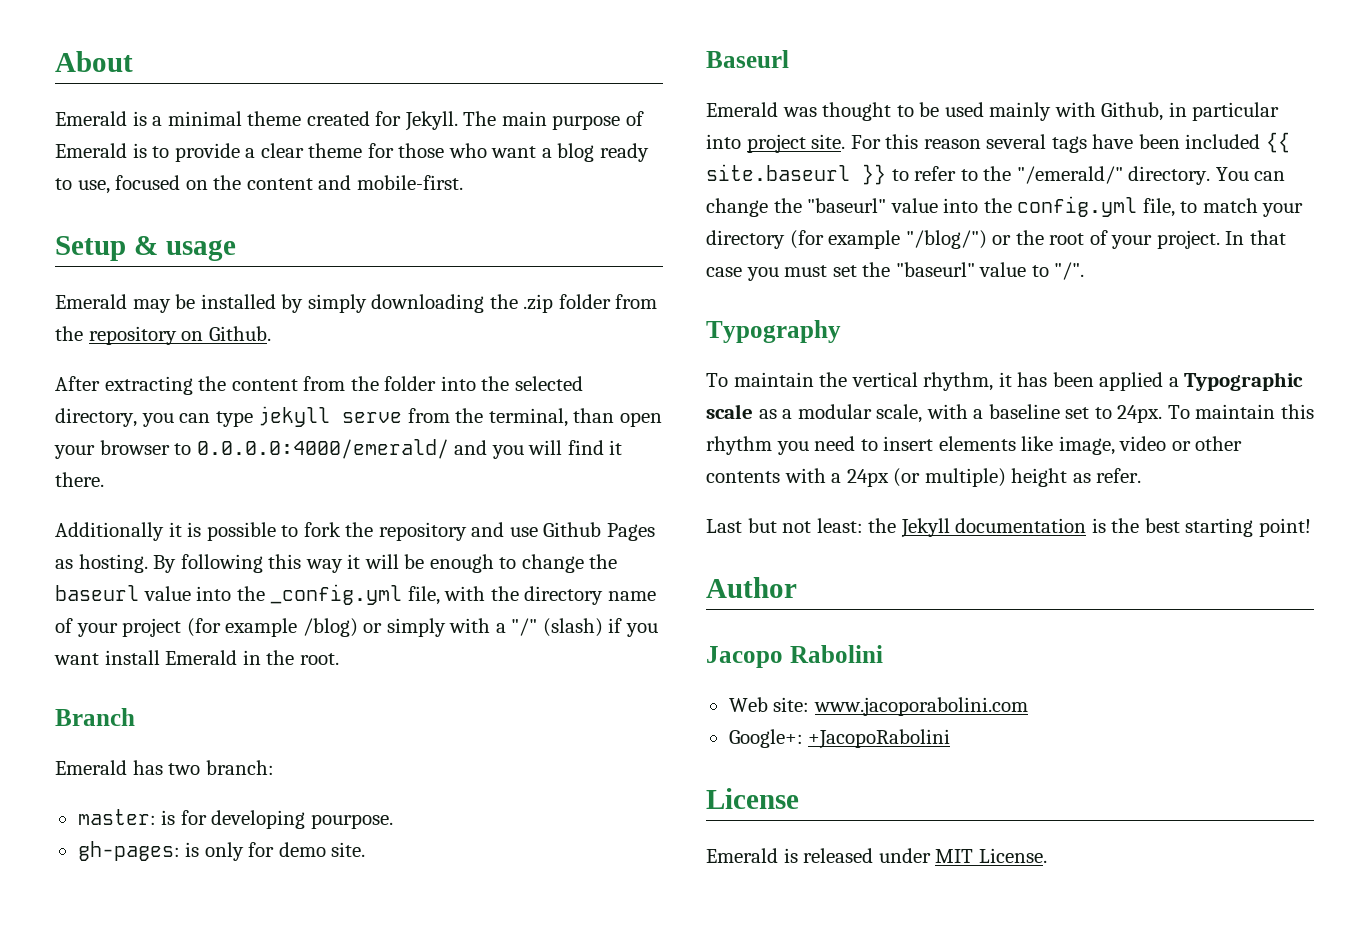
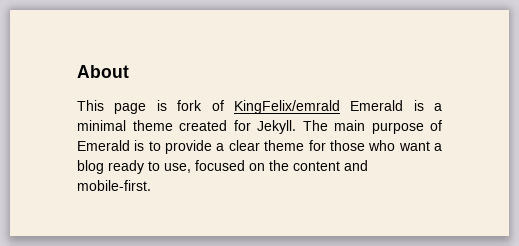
- Emerald is a minimal theme created for Jekyll.
+ This page is fork of KingFelix/emrald Emerald is a minimal theme created for Jekyll.
- Setup & usage
- Emerald may be installed by simply downloading the .zip folder from the repository on Github.
- After extracting the content from the folder into the selected directory, you can type jekyll serve from the terminal, than open your browser to 0.0.0.0:4000/emerald/ and you will find it there.
- Additionally it is possible to fork the repository and use Github Pages as hosting. By following this way it will be enough to change the baseurl value into the _config.yml file, with the directory name of your project (for example /blog) or simply with a "/" (slash) if you want install Emerald in the root.
- Branch
- Emerald has two branch:
- master: is for developing pourpose.
- gh-pages: is only for demo site.
- Baseurl
- Emerald was thought to be used mainly with Github, in particular into project site. For this reason several tags have been included {{ site.baseurl }} to refer to the "/emerald/" directory. You can change the "baseurl" value into the config.yml file, to match your directory (for example "/blog/") or the root of your project. In that case you must set the "baseurl" value to "/".
- Typography
- To maintain the vertical rhythm, it has been applied a Typographic scale as a modular scale, with a baseline set to 24px. To maintain this rhythm you need to insert elements like image, video or other contents with a 24px (or multiple) height as refer.
- Last but not least: the Jekyll documentation is the best starting point!
- Author
- Jacopo Rabolini
- Web site: www.jacoporabolini.com
- Google+: +JacopoRabolini
- License
- Emerald is released under MIT License.

